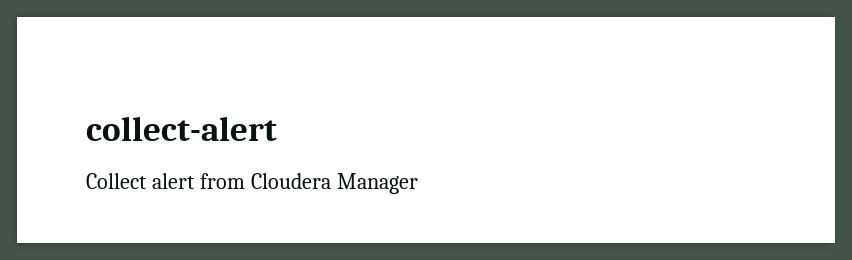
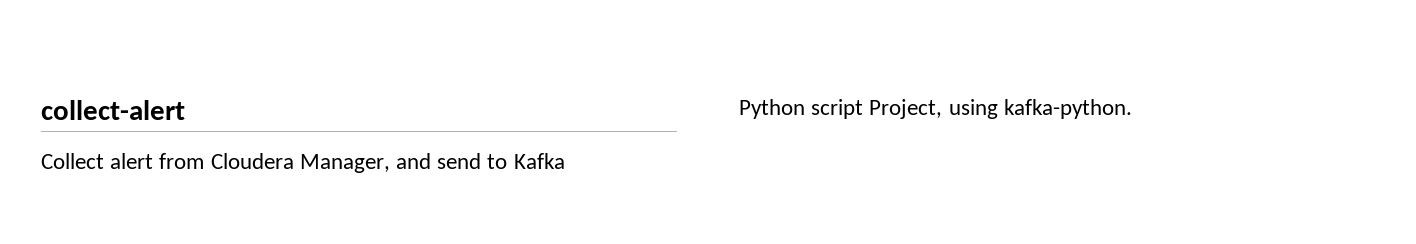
- Collect alert from Cloudera Manager
+ Collect alert from Cloudera Manager, and send to Kafka
+ Python script Project, using kafka-python.

